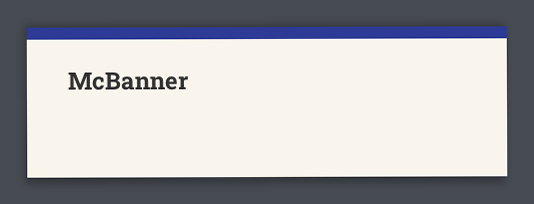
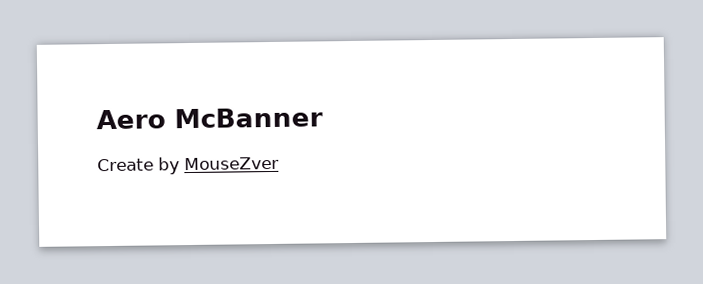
- McBanner
+ Aero McBanner
+ Create by MouseZver

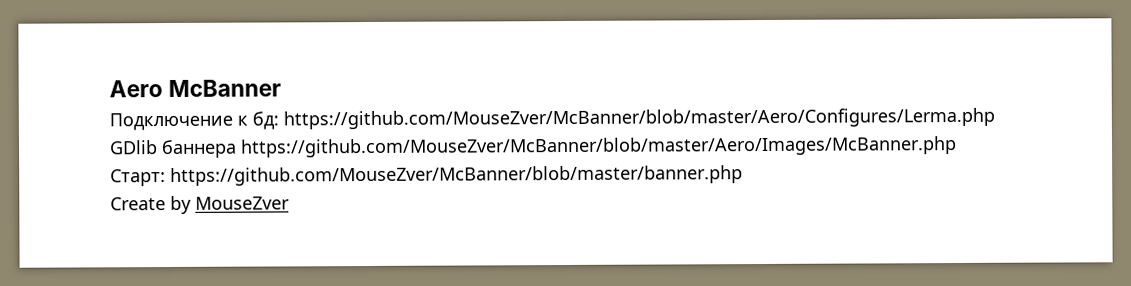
+ Подключение к бд: https://github.com/MouseZver/McBanner/blob/master/Aero/Configures/Lerma.php
+ GDlib баннера https://github.com/MouseZver/McBanner/blob/master/Aero/Images/McBanner.php
+ Старт: https://github.com/MouseZver/McBanner/blob/master/banner.php

